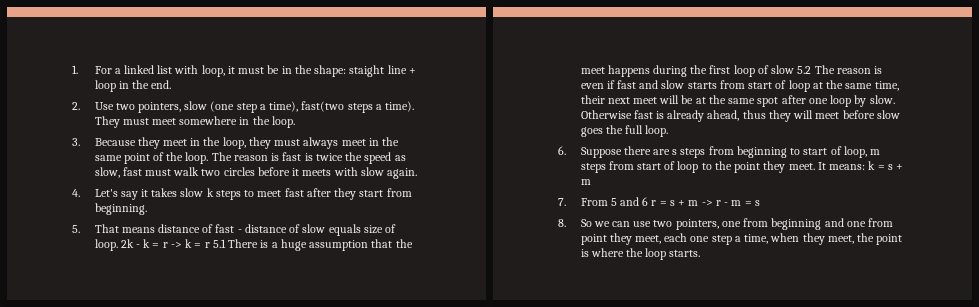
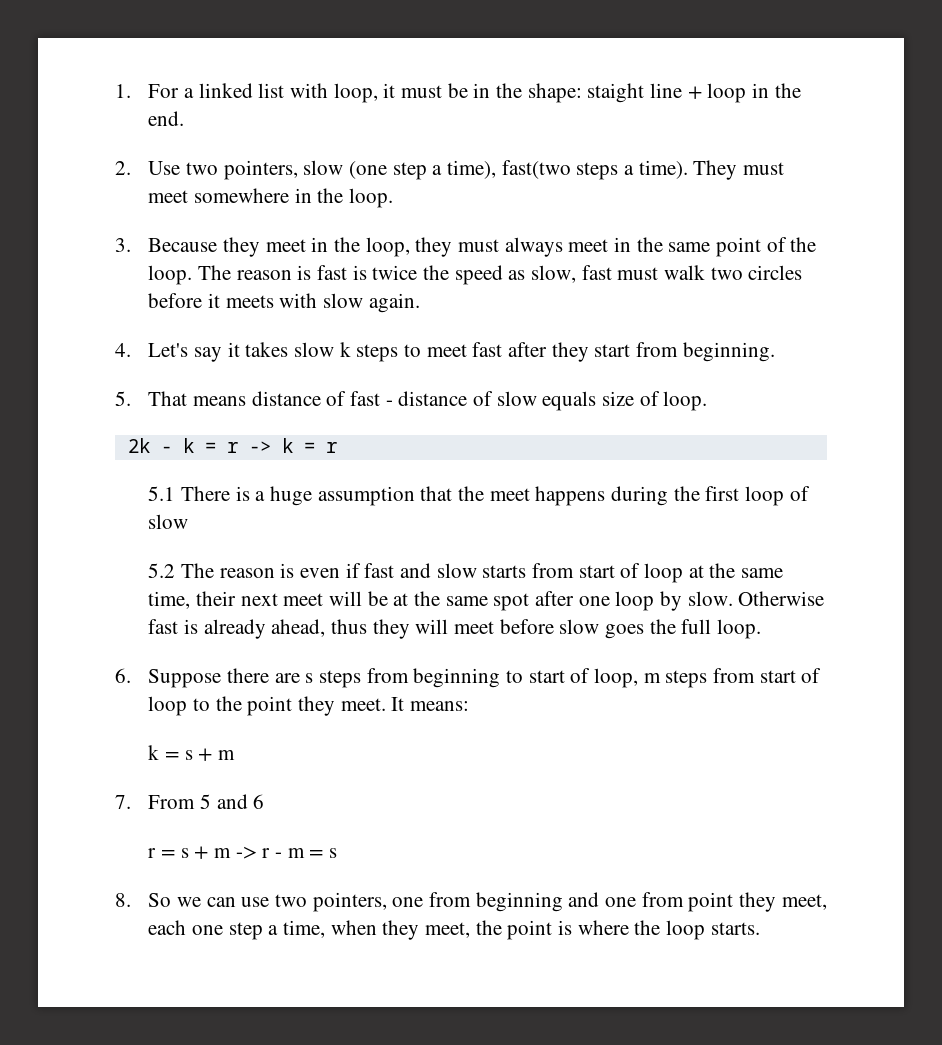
- 5. That means distance of fast - distance of slow equals size of loop. 2k - k = r -> k = r 5.1 There is a huge assumption that the meet happens during the first loop of slow 5.2 The reason is even if fast and slow starts from start of loop at the same time, their next meet will be at the same spot after one loop by slow.
+ 5. That means distance of fast - distance of slow equals size of loop.
+ 2k - k = r -> k = r
+ 5.1 There is a huge assumption that the meet happens during the first loop of slow
+ 5.2 The reason is even if fast and slow starts from start of loop at the same time, their next meet will be at the same spot after one loop by slow.
- It means: k = s + m
+ It means:
+ k = s + m
- 7. From 5 and 6 r = s + m -> r - m = s
+ 7. From 5 and 6
+ r = s + m -> r - m = s

